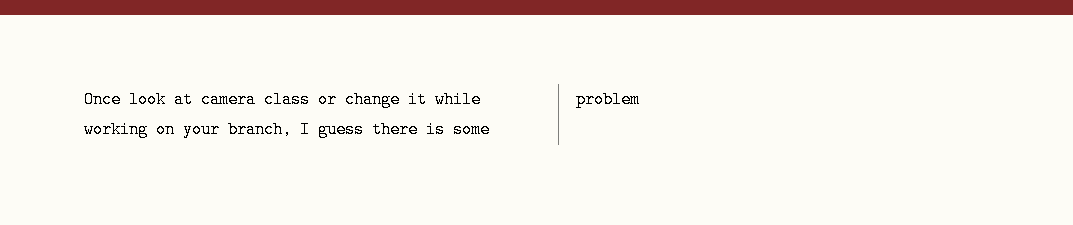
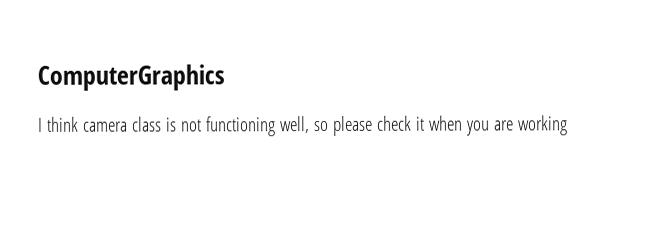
- Once look at camera class or change it while working on your branch, I guess there is some problem
+ ComputerGraphics
+ I think camera class is not functioning well, so please check it when you are working

